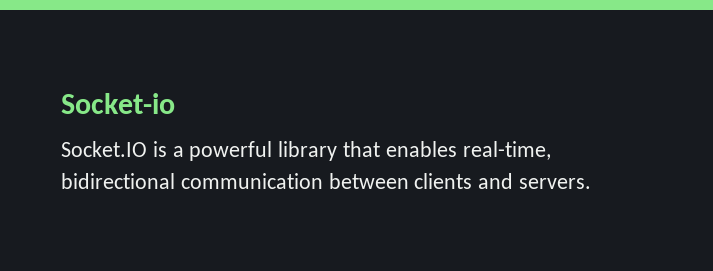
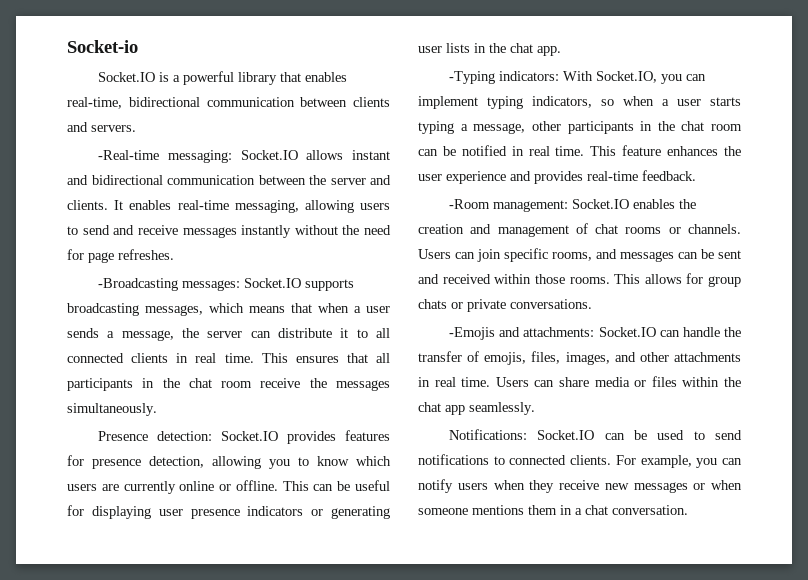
+ -Real-time messaging: Socket.IO allows instant and bidirectional communication between the server and clients. It enables real-time messaging, allowing users to send and receive messages instantly without the need for page refreshes.
+ -Broadcasting messages: Socket.IO supports broadcasting messages, which means that when a user sends a message, the server can distribute it to all connected clients in real time. This ensures that all participants in the chat room receive the messages simultaneously.
+ Presence detection: Socket.IO provides features for presence detection, allowing you to know which users are currently online or offline. This can be useful for displaying user presence indicators or generating user lists in the chat app.
+ -Typing indicators: With Socket.IO, you can implement typing indicators, so when a user starts typing a message, other participants in the chat room can be notified in real time. This feature enhances the user experience and provides real-time feedback.
+ -Room management: Socket.IO enables the creation and management of chat rooms or channels. Users can join specific rooms, and messages can be sent and received within those rooms. This allows for group chats or private conversations.
+ -Emojis and attachments: Socket.IO can handle the transfer of emojis, files, images, and other attachments in real time. Users can share media or files within the chat app seamlessly.
+ Notifications: Socket.IO can be used to send notifications to connected clients. For example, you can notify users when they receive new messages or when someone mentions them in a chat conversation.

